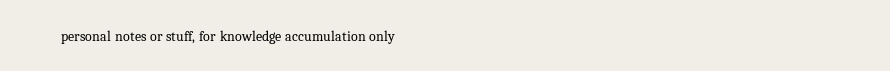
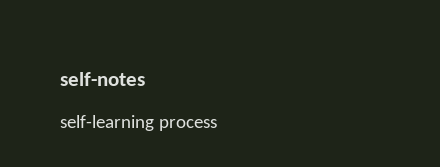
- personal notes or stuff, for knowledge accumulation only
+ self-notes
+ self-learning process

